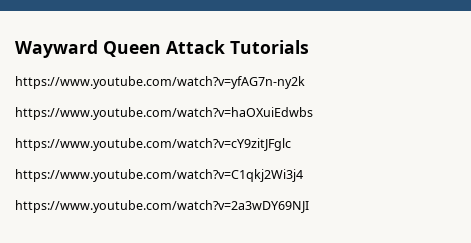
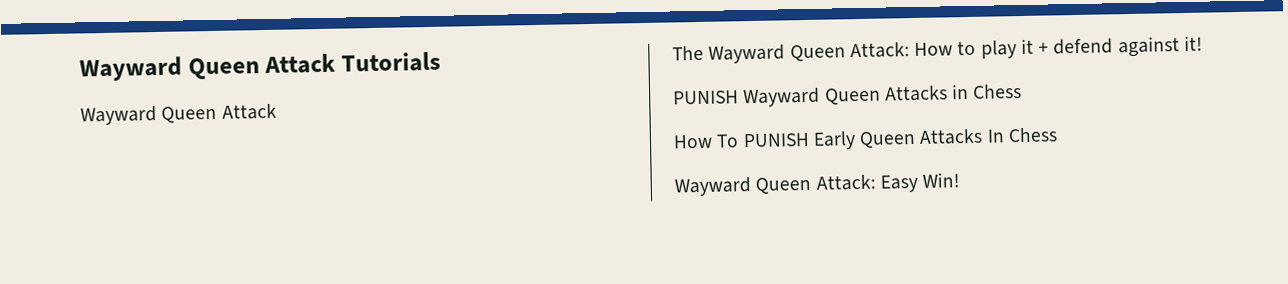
  Wayward Queen Attack Tutorials
- https://www.youtube.com/watch?v=yfAG7n-ny2k
- https://www.youtube.com/watch?v=haOXuiEdwbs
- https://www.youtube.com/watch?v=cY9zitJFglc
- https://www.youtube.com/watch?v=C1qkj2Wi3j4
- https://www.youtube.com/watch?v=2a3wDY69NJI
+ Wayward Queen Attack
+ The Wayward Queen Attack: How to play it + defend against it!
+ PUNISH Wayward Queen Attacks in Chess
+ How To PUNISH Early Queen Attacks In Chess
+ Wayward Queen Attack: Easy Win!

